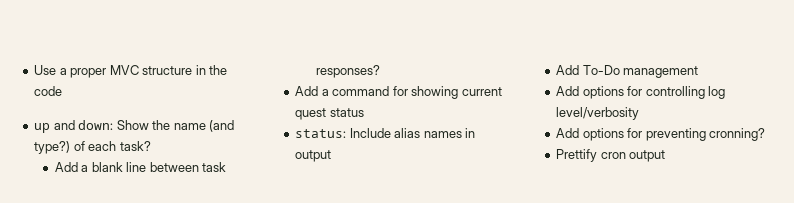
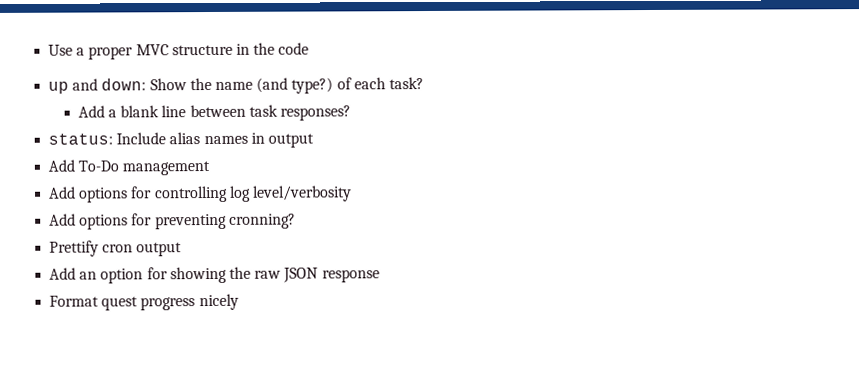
- Add a command for showing current quest status
+ Add an option for showing the raw JSON response
+ Format quest progress nicely

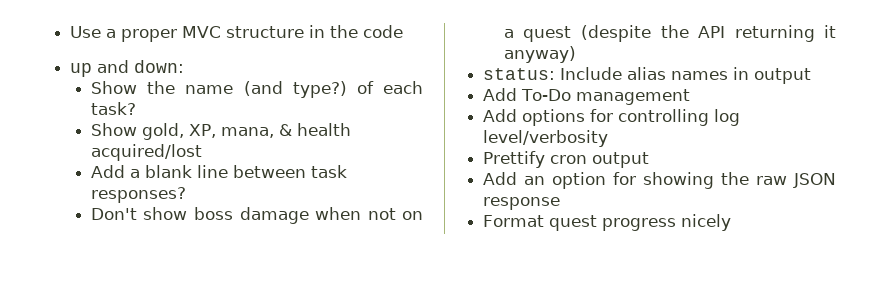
- up and down: Show the name (and type?) of each task?
+ up and down:
+ Show the name (and type?) of each task?
+ Show gold, XP, mana, & health acquired/lost
+ Don't show boss damage when not on a quest (despite the API returning it anyway)
- Add options for preventing cronning?

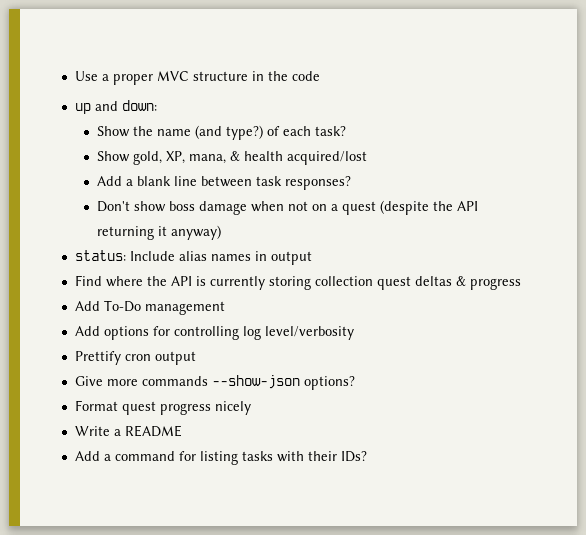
+ Find where the API is currently storing collection quest deltas & progress
- Add an option for showing the raw JSON response
+ Give more commands --show-json options?
  Format quest progress nicely
+ Write a README
+ Add a command for listing tasks with their IDs?

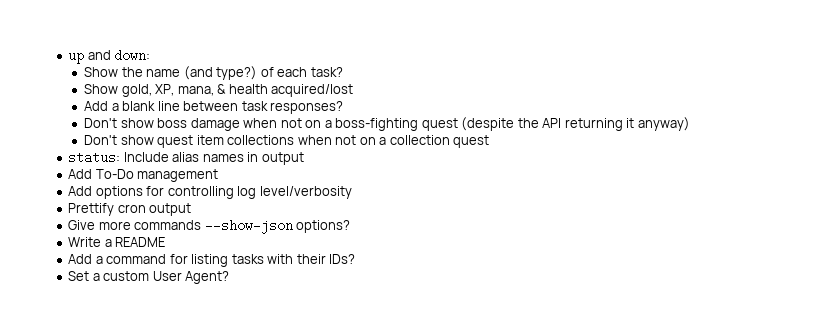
- Use a proper MVC structure in the code
- Don't show boss damage when not on a quest (despite the API returning it anyway)
+ Don't show boss damage when not on a boss-fighting quest (despite the API returning it anyway)
+ Don't show quest item collections when not on a collection quest
- Find where the API is currently storing collection quest deltas & progress
- Format quest progress nicely
+ Set a custom User Agent?

